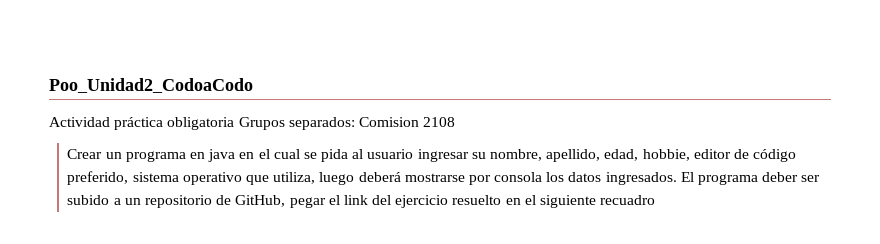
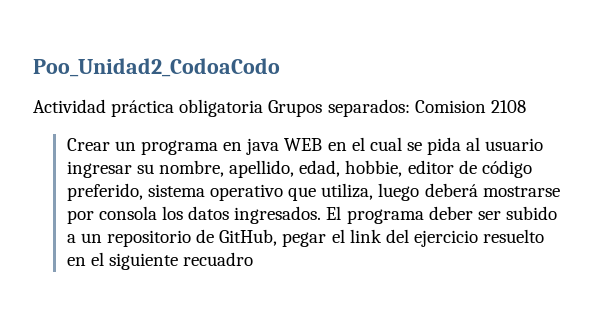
- Crear un programa en java en el cual se pida al usuario ingresar su nombre, apellido, edad, hobbie, editor de código preferido, sistema operativo que utiliza, luego deberá mostrarse por consola los datos ingresados.
+ Crear un programa en java WEB en el cual se pida al usuario ingresar su nombre, apellido, edad, hobbie, editor de código preferido, sistema operativo que utiliza, luego deberá mostrarse por consola los datos ingresados.

